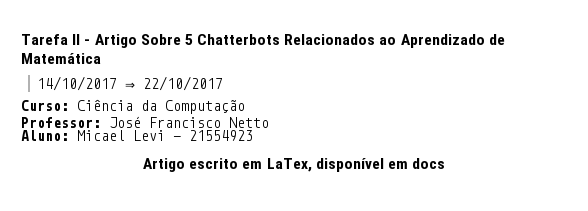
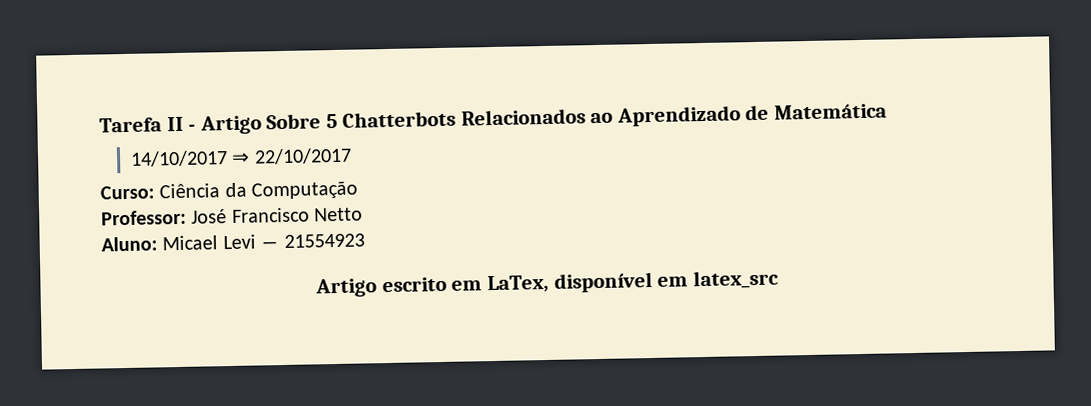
- Artigo escrito em LaTex, disponível em docs
+ Artigo escrito em LaTex, disponível em latex_src

